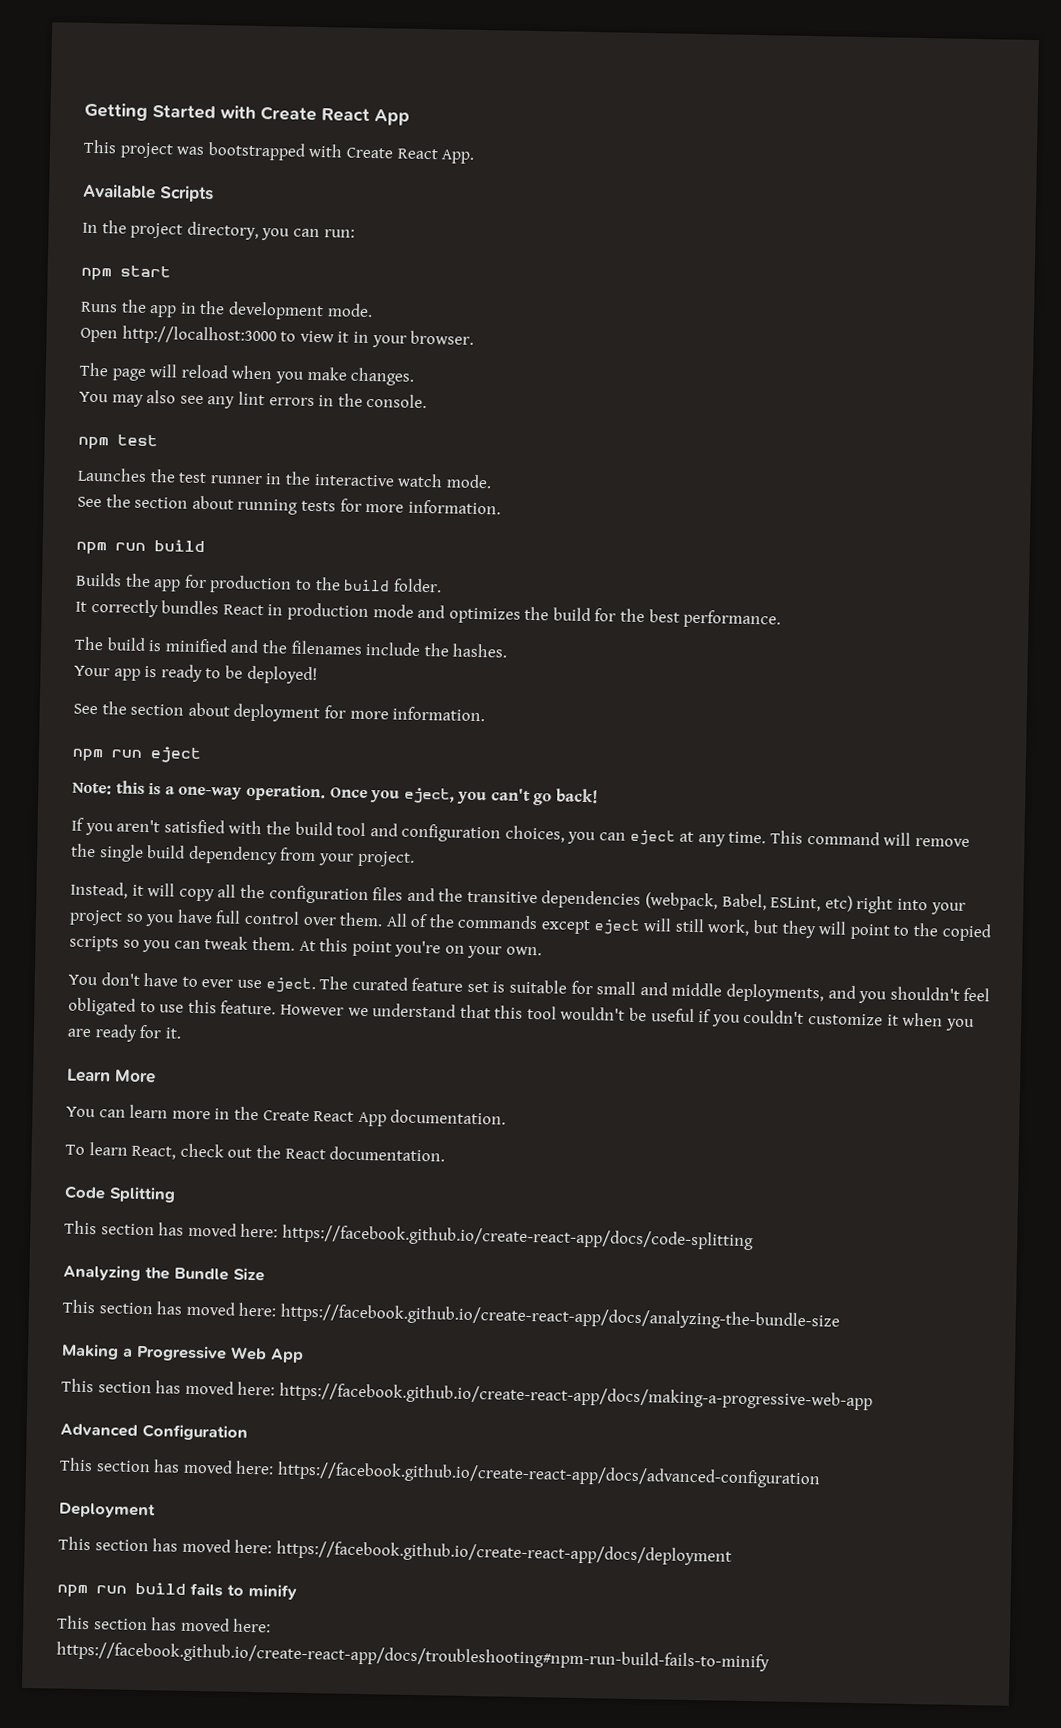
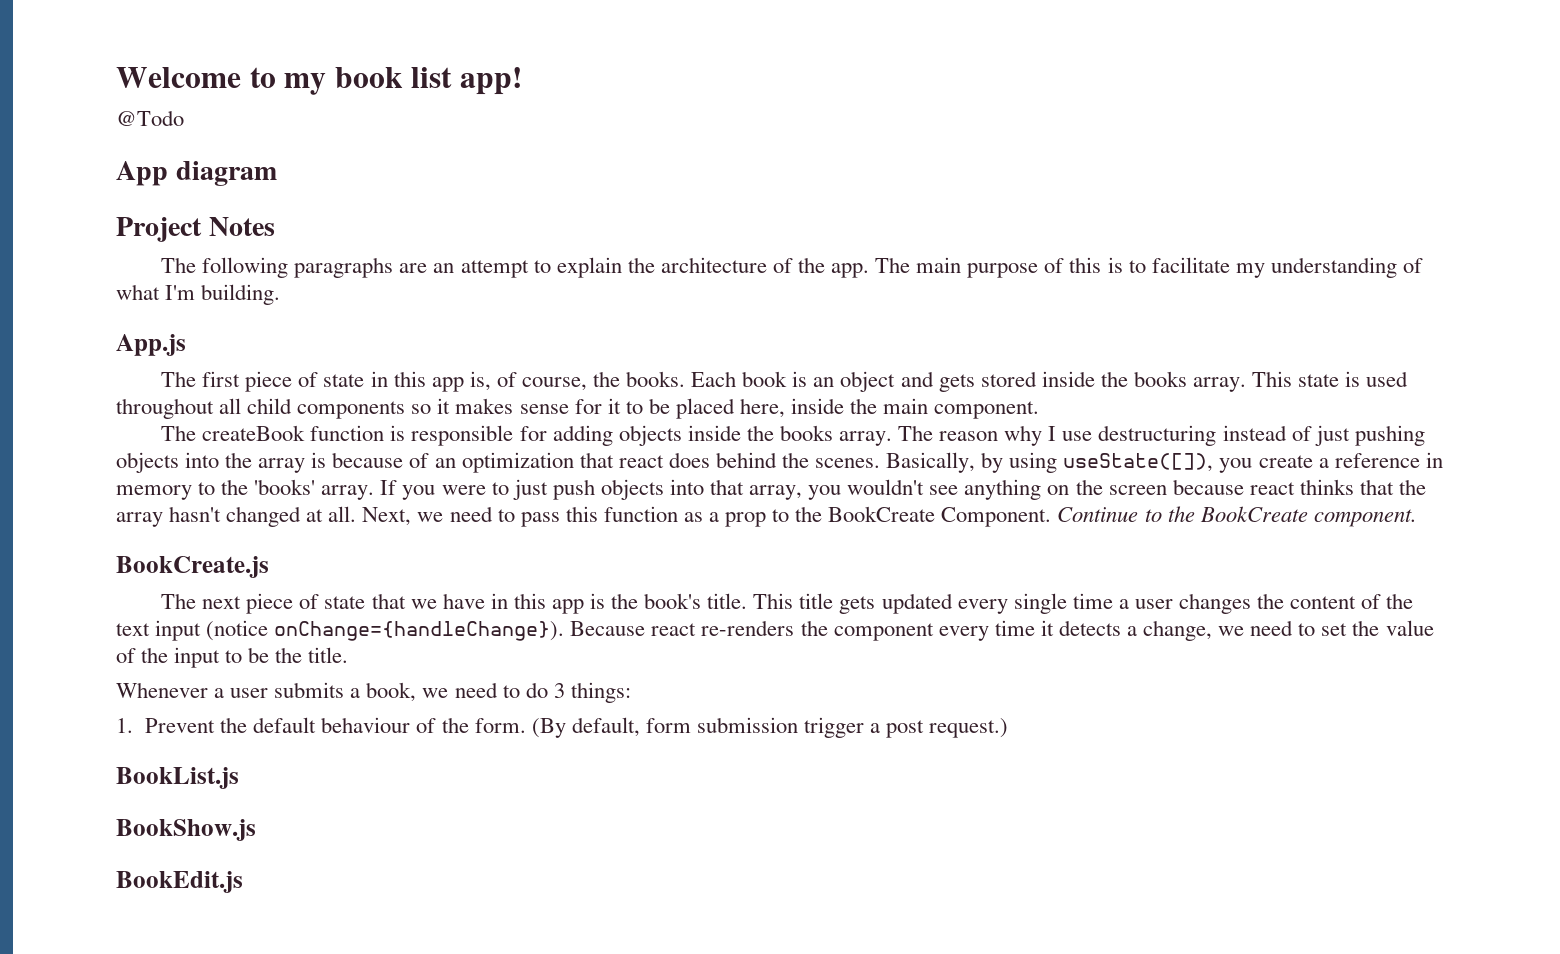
- Getting Started with Create React App
- This project was bootstrapped with Create React App.
- Available Scripts
- In the project directory, you can run:
- npm start
- Runs the app in the development mode.
- Open http://localhost:3000 to view it in your browser.
- The page will reload when you make changes.
- You may also see any lint errors in the console.
- npm test
- Launches the test runner in the interactive watch mode.
- See the section about running tests for more information.
- npm run build
- Builds the app for production to the build folder.
- It correctly bundles React in production mode and optimizes the build for the best performance.
- The build is minified and the filenames include the hashes.
- Your app is ready to be deployed!
- See the section about deployment for more information.
- npm run eject
- Note: this is a one-way operation. Once you eject, you can't go back!
- If you aren't satisfied with the build tool and configuration choices, you can eject at any time. This command will remove the single build dependency from your project.
- Instead, it will copy all the configuration files and the transitive dependencies (webpack, Babel, ESLint, etc) right into your project so you have full control over them. All of the commands except eject will still work, but they will point to the copied scripts so you can tweak them. At this point you're on your own.
- You don't have to ever use eject. The curated feature set is suitable for small and middle deployments, and you shouldn't feel obligated to use this feature. However we understand that this tool wouldn't be useful if you couldn't customize it when you are ready for it.
- Learn More
- You can learn more in the Create React App documentation.
- To learn React, check out the React documentation.
- Code Splitting
- This section has moved here: https://facebook.github.io/create-react-app/docs/code-splitting
- Analyzing the Bundle Size
- This section has moved here: https://facebook.github.io/create-react-app/docs/analyzing-the-bundle-size
- Making a Progressive Web App
- This section has moved here: https://facebook.github.io/create-react-app/docs/making-a-progressive-web-app
- Advanced Configuration
- This section has moved here: https://facebook.github.io/create-react-app/docs/advanced-configuration
- Deployment
- This section has moved here: https://facebook.github.io/create-react-app/docs/deployment
- npm run build fails to minify
- This section has moved here: https://facebook.github.io/create-react-app/docs/troubleshooting#npm-run-build-fails-to-minify
+ Welcome to my book list app!
+ @Todo
+ App diagram
+ Project Notes
+ The following paragraphs are an attempt to explain the architecture of the app. The main purpose of this is to facilitate my understanding of what I'm building.
+ App.js
+ The first piece of state in this app is, of course, the books. Each book is an object and gets stored inside the books array. This state is used throughout all child components so it makes sense for it to be placed here, inside the main component.
+ The createBook function is responsible for adding objects inside the books array. The reason why I use destructuring instead of just pushing objects into the array is because of an optimization that react does behind the scenes. Basically, by using useState([]), you create a reference in memory to the 'books' array. If you were to just push objects into that array, you wouldn't see anything on the screen because react thinks that the array hasn't changed at all. Next, we need to pass this function as a prop to the BookCreate Component. Continue to the BookCreate component.
+ BookCreate.js
+ The next piece of state that we have in this app is the book's title. This title gets updated every single time a user changes the content of the text input (notice onChange={handleChange}). Because react re-renders the component every time it detects a change, we need to set the value of the input to be the title.
+ Whenever a user submits a book, we need to do 3 things:
+ 1. Prevent the default behaviour of the form. (By default, form submission trigger a post request.)
+ BookList.js
+ BookShow.js
+ BookEdit.js

